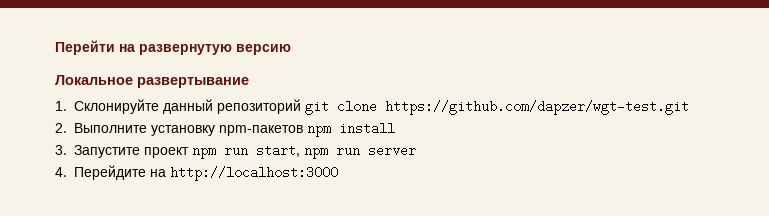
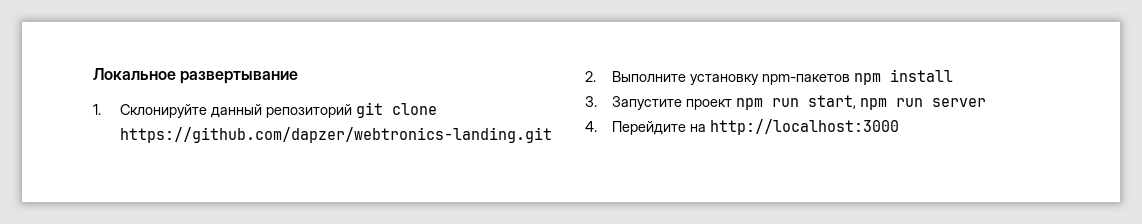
- Перейти на развернутую версию
- 1. Склонируйте данный репозиторий git clone https://github.com/dapzer/wgt-test.git
+ 1. Склонируйте данный репозиторий git clone https://github.com/dapzer/webtronics-landing.git

